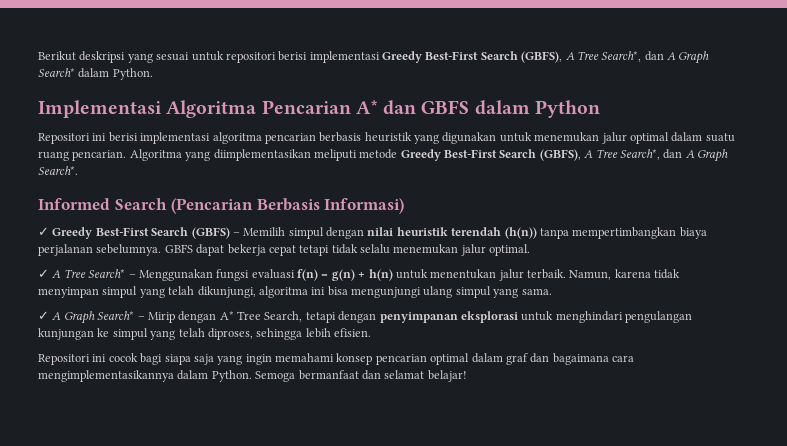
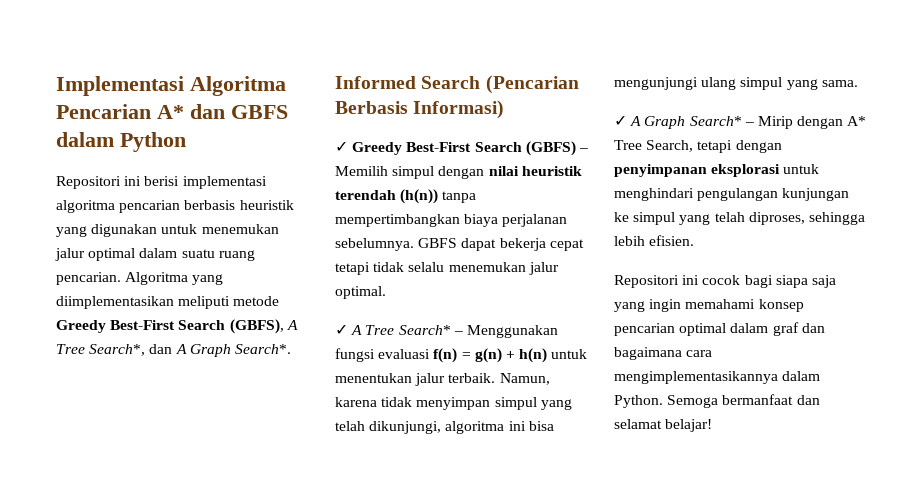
- Berikut deskripsi yang sesuai untuk repositori berisi implementasi Greedy Best-First Search (GBFS), A Tree Search*, dan A Graph Search* dalam Python.

